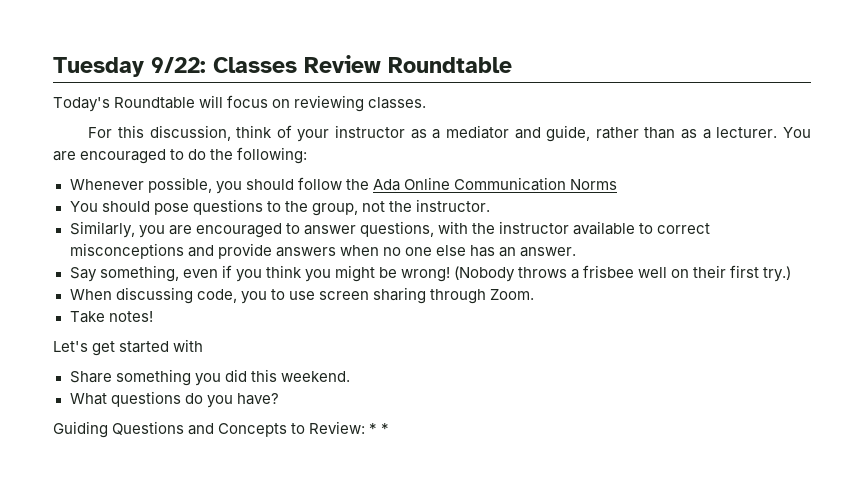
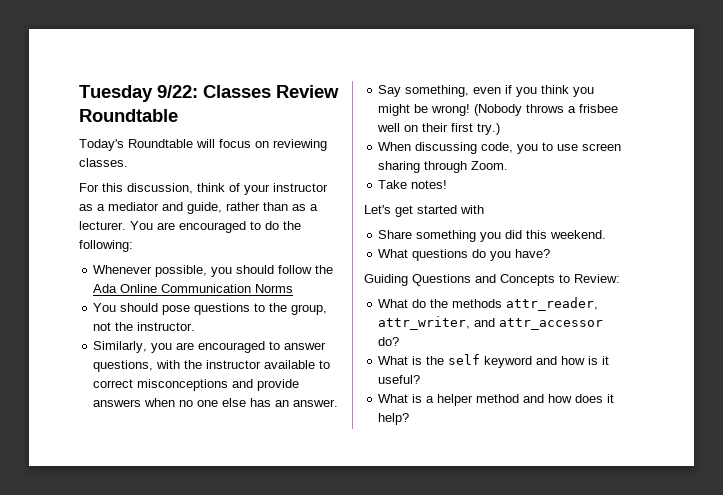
- Guiding Questions and Concepts to Review: * *
+ Guiding Questions and Concepts to Review:
+ What do the methods attr_reader, attr_writer, and attr_accessor do?
+ What is the self keyword and how is it useful?
+ What is a helper method and how does it help?

